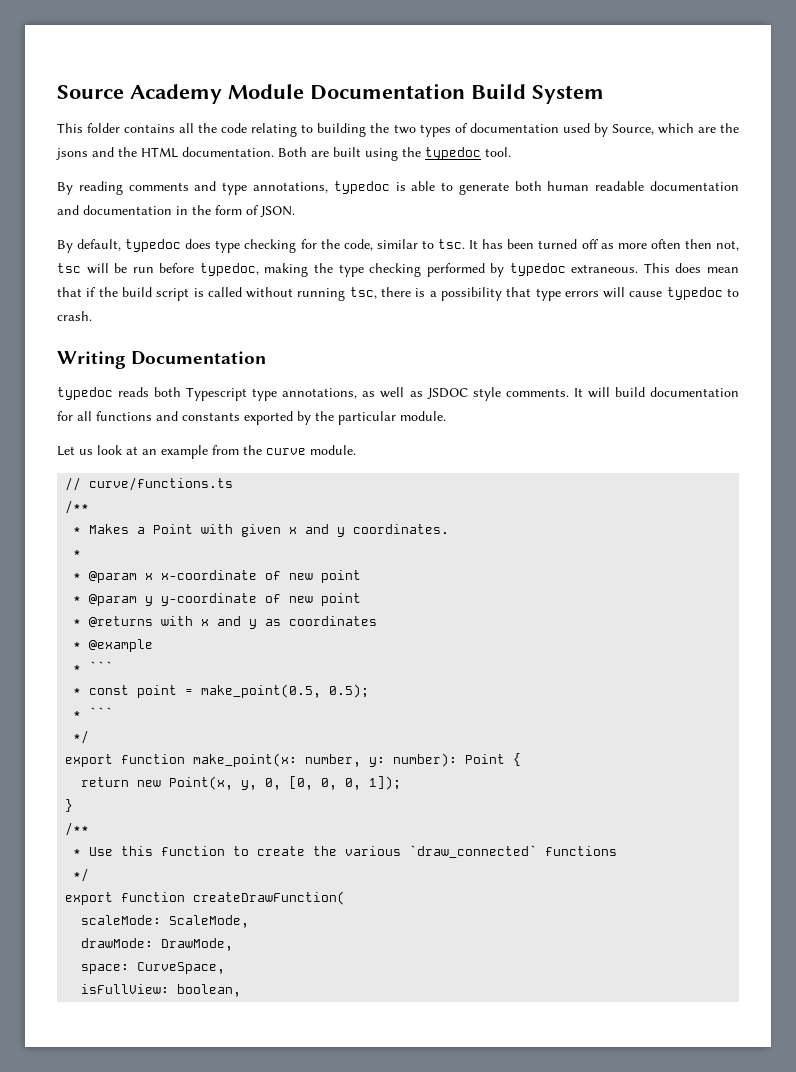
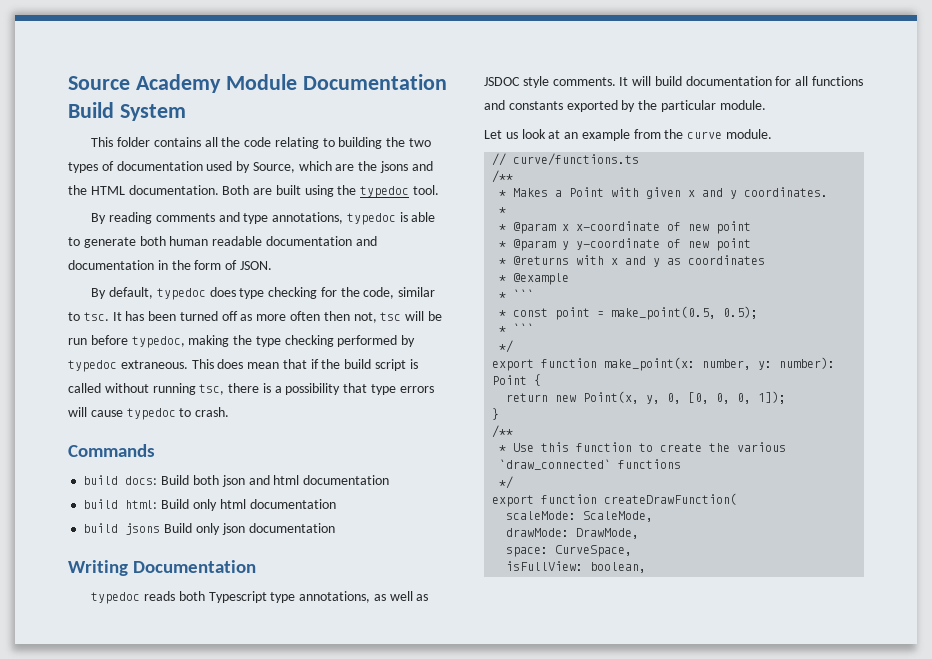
+ Commands
+ build docs: Build both json and html documentation
+ build html: Build only html documentation
+ build jsons Build only json documentation

